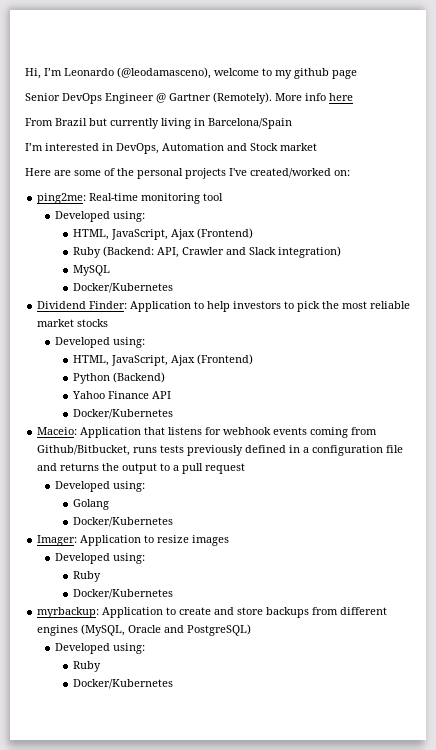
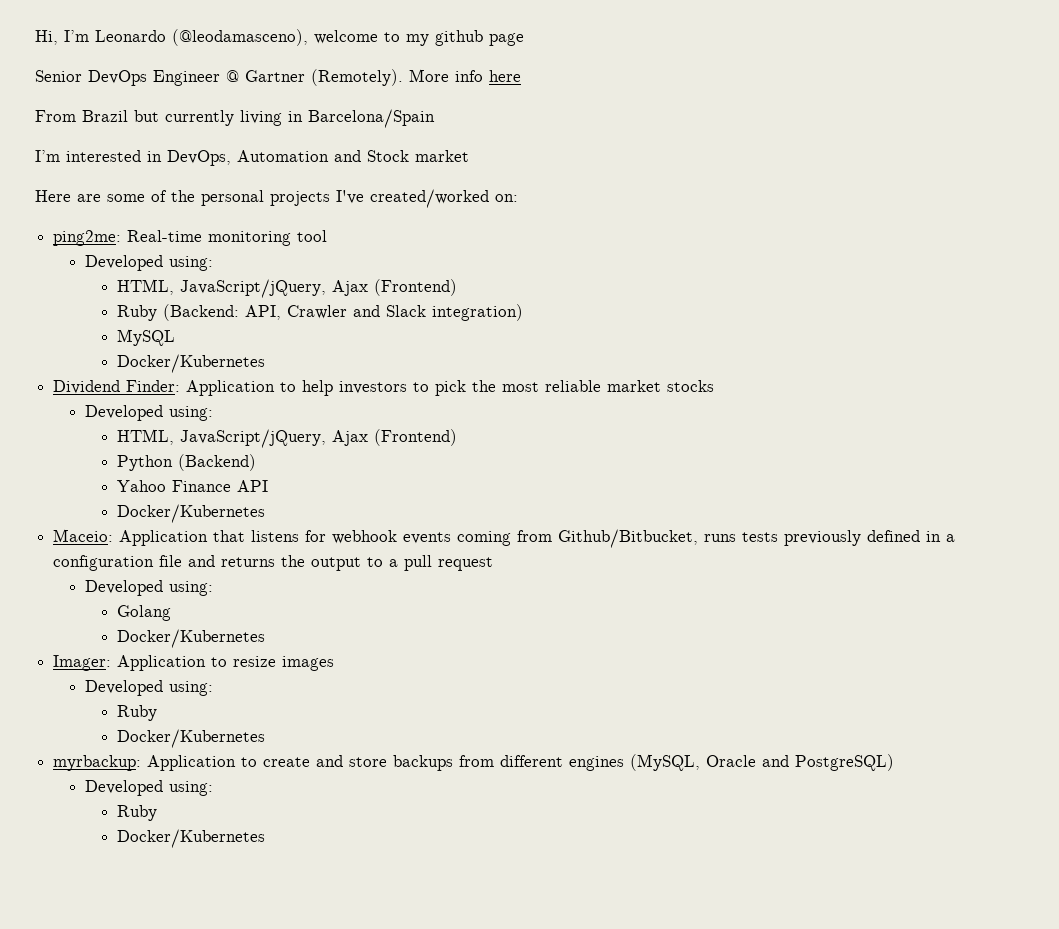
  ping2me: Real-time monitoring tool
  Developed using:
- HTML, JavaScript, Ajax (Frontend)
+ HTML, JavaScript/jQuery, Ajax (Frontend)
  Dividend Finder: Application to help investors to pick the most reliable market stocks
  Developed using:
- HTML, JavaScript, Ajax (Frontend)
+ HTML, JavaScript/jQuery, Ajax (Frontend)

